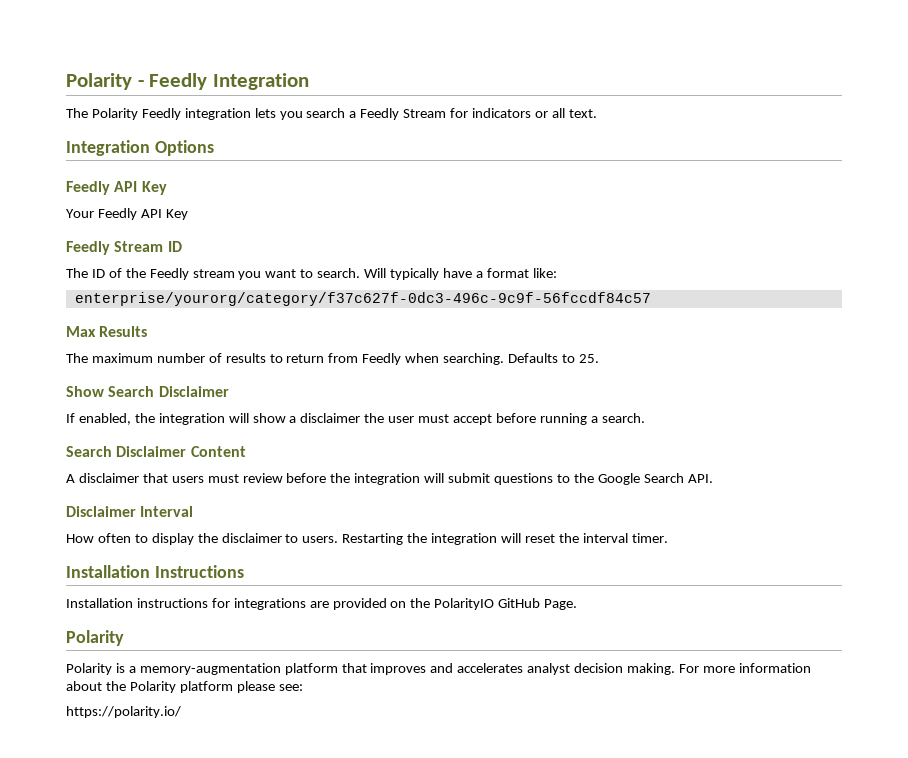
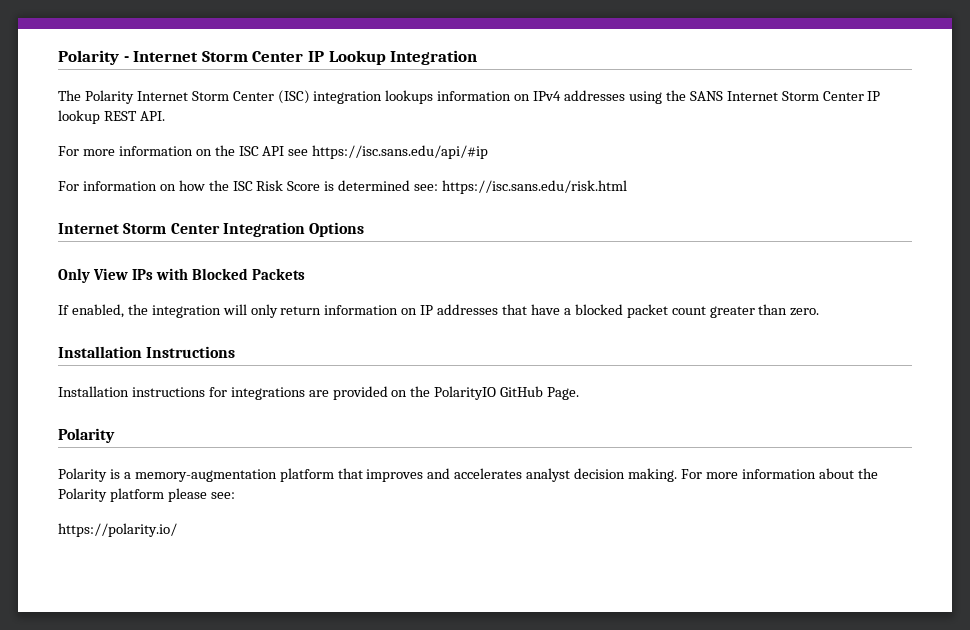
- Polarity - Feedly Integration
- The Polarity Feedly integration lets you search a Feedly Stream for indicators or all text.
- Integration Options
- Feedly API Key
- Your Feedly API Key
- Feedly Stream ID
- The ID of the Feedly stream you want to search. Will typically have a format like:
- enterprise/yourorg/category/f37c627f-0dc3-496c-9c9f-56fccdf84c57
- Max Results
- The maximum number of results to return from Feedly when searching. Defaults to 25.
- Show Search Disclaimer
+ Polarity - Internet Storm Center IP Lookup Integration
+ The Polarity Internet Storm Center (ISC) integration lookups information on IPv4 addresses using the SANS Internet Storm Center IP lookup REST API.
+ For more information on the ISC API see https://isc.sans.edu/api/#ip
+ For information on how the ISC Risk Score is determined see: https://isc.sans.edu/risk.html
+ Internet Storm Center Integration Options
+ Only View IPs with Blocked Packets
- If enabled, the integration will show a disclaimer the user must accept before running a search.
- Search Disclaimer Content
- A disclaimer that users must review before the integration will submit questions to the Google Search API.
- Disclaimer Interval
- How often to display the disclaimer to users. Restarting the integration will reset the interval timer.
+ If enabled, the integration will only return information on IP addresses that have a blocked packet count greater than zero.

